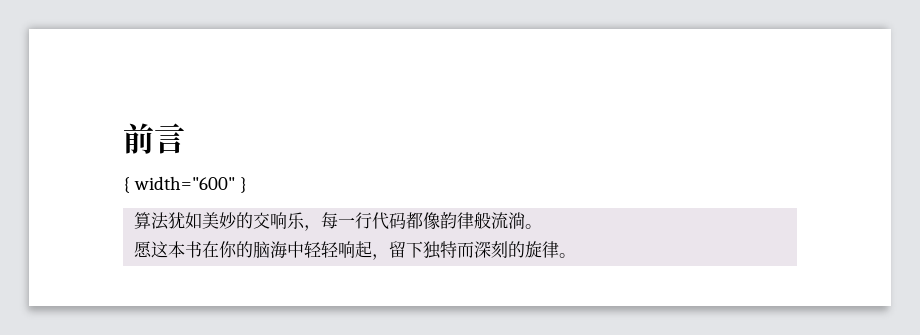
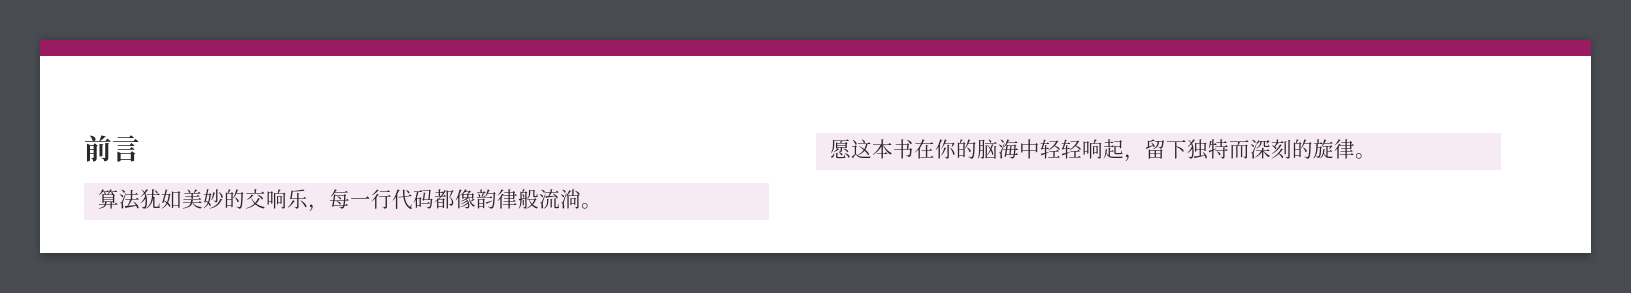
- { width="600" }

